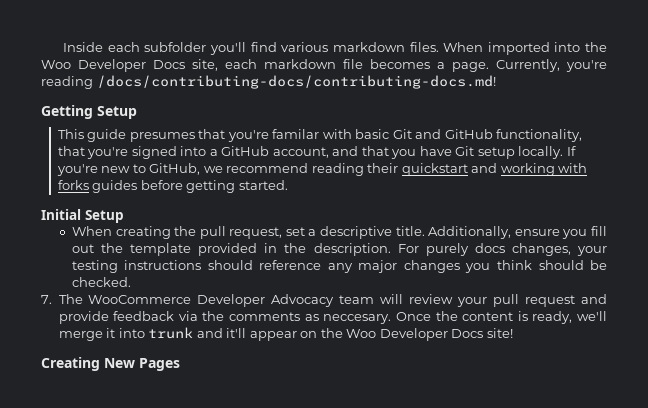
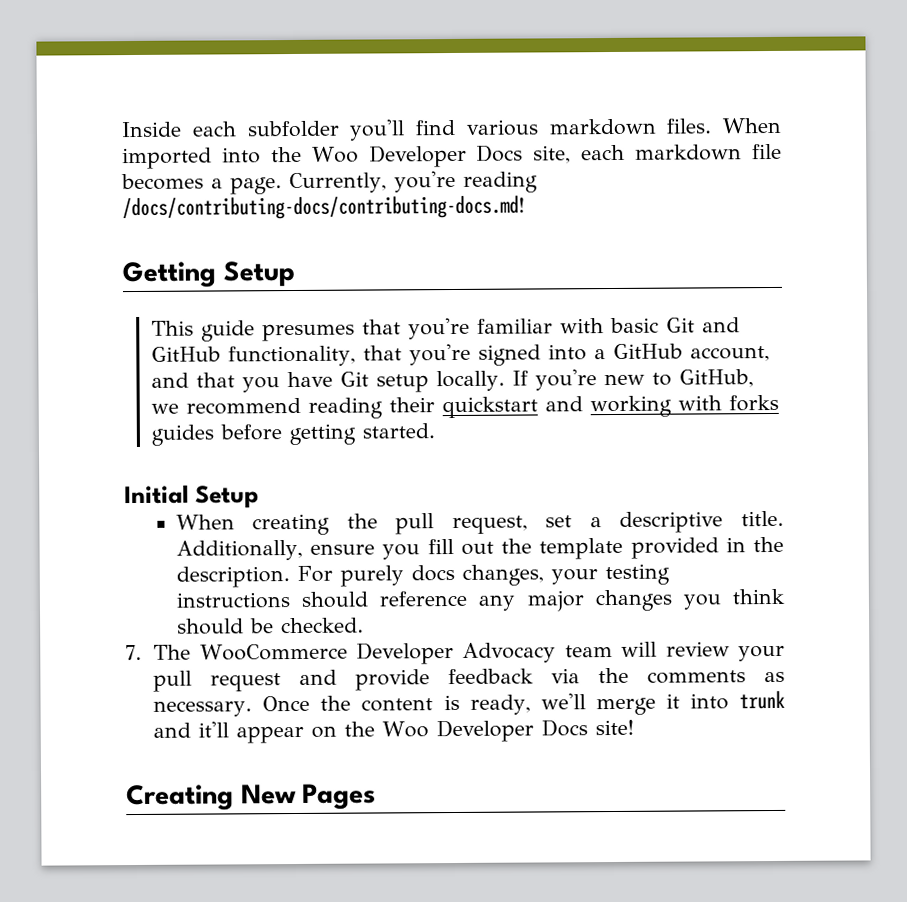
- This guide presumes that you're familar with basic Git and GitHub functionality, that you're signed into a GitHub account, and that you have Git setup locally.
+ This guide presumes that you're familiar with basic Git and GitHub functionality, that you're signed into a GitHub account, and that you have Git setup locally.
- 7. The WooCommerce Developer Advocacy team will review your pull request and provide feedback via the comments as neccesary.
+ 7. The WooCommerce Developer Advocacy team will review your pull request and provide feedback via the comments as necessary.

